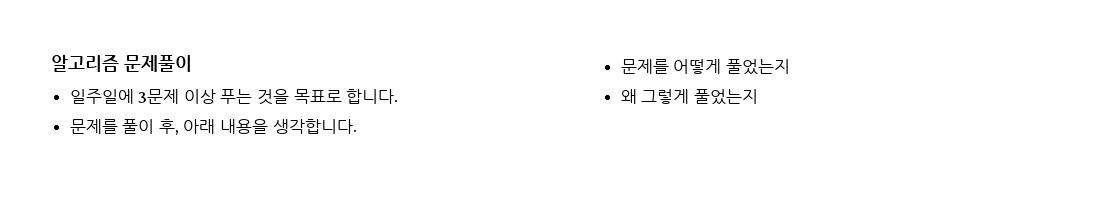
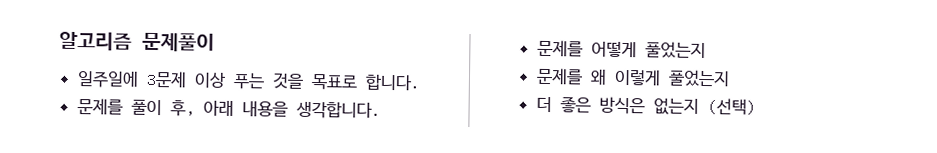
- 왜 그렇게 풀었는지
+ 문제를 왜 이렇게 풀었는지
+ 더 좋은 방식은 없는지 (선택)

